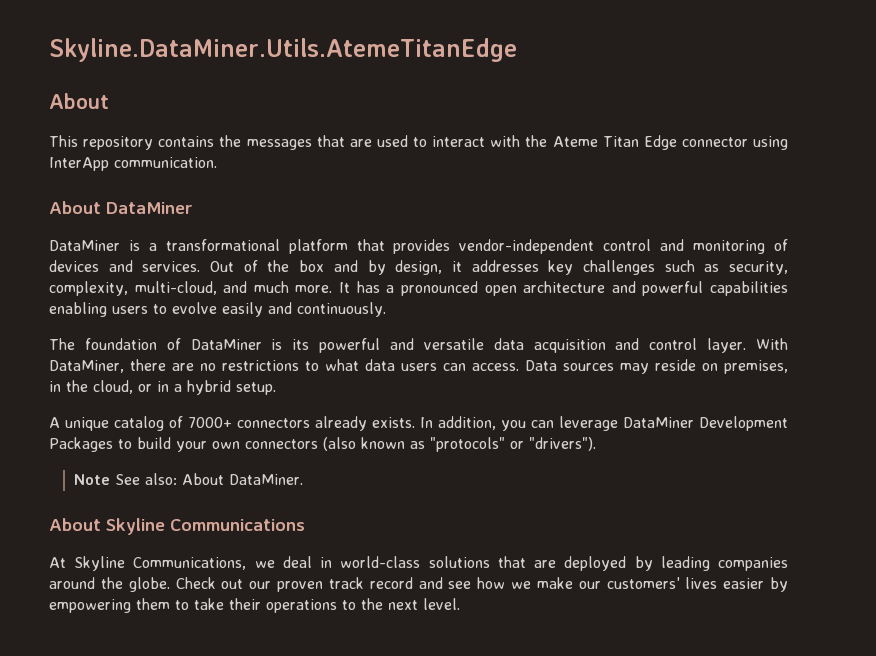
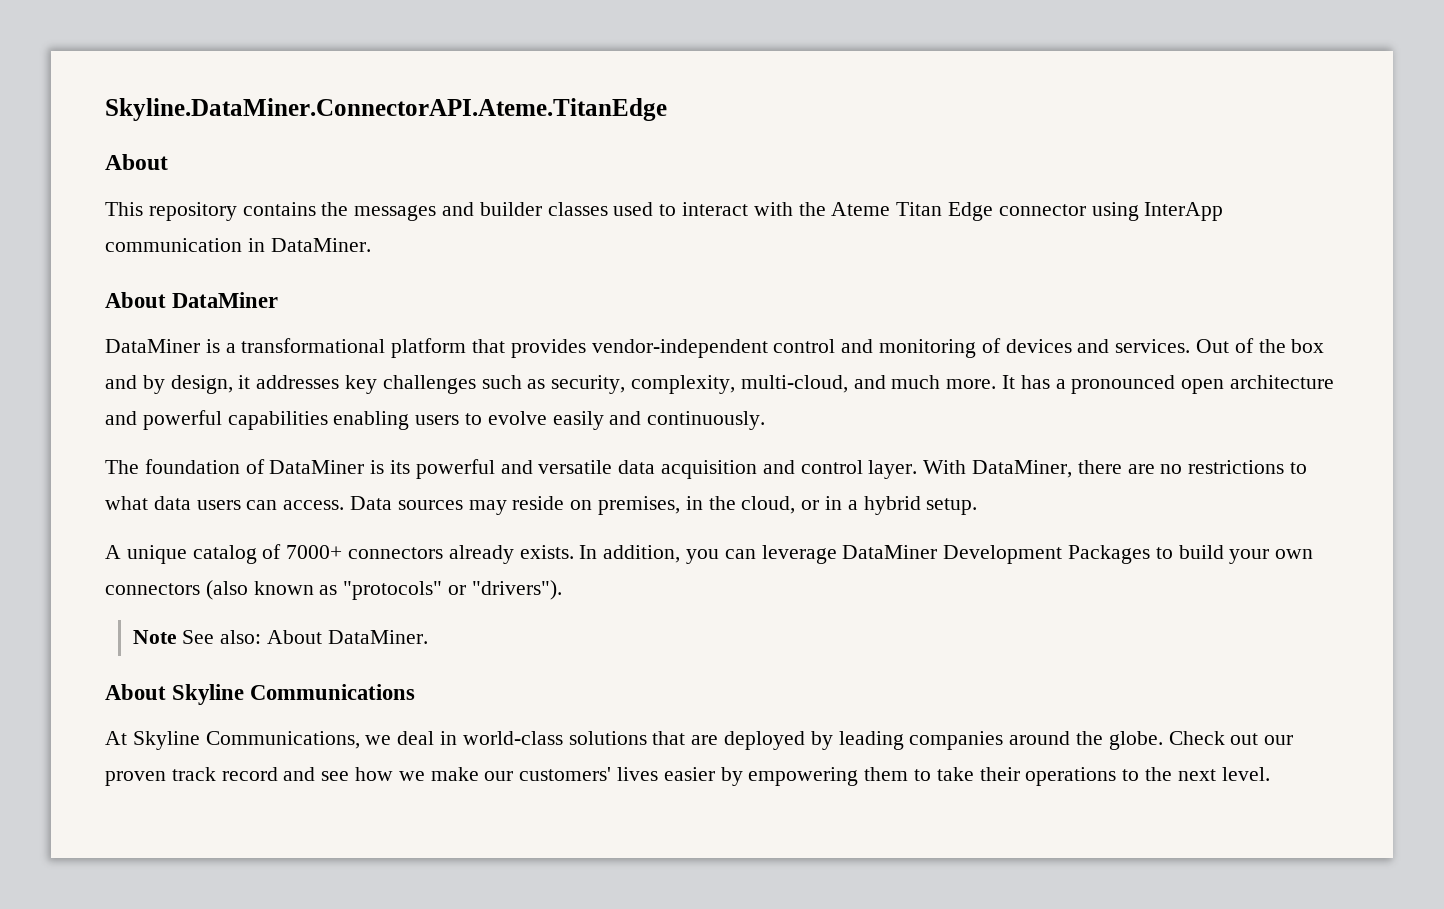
- Skyline.DataMiner.Utils.AtemeTitanEdge
+ Skyline.DataMiner.ConnectorAPI.Ateme.TitanEdge
- This repository contains the messages that are used to interact with the Ateme Titan Edge connector using InterApp communication.
+ This repository contains the messages and builder classes used to interact with the Ateme Titan Edge connector using InterApp communication in DataMiner.

